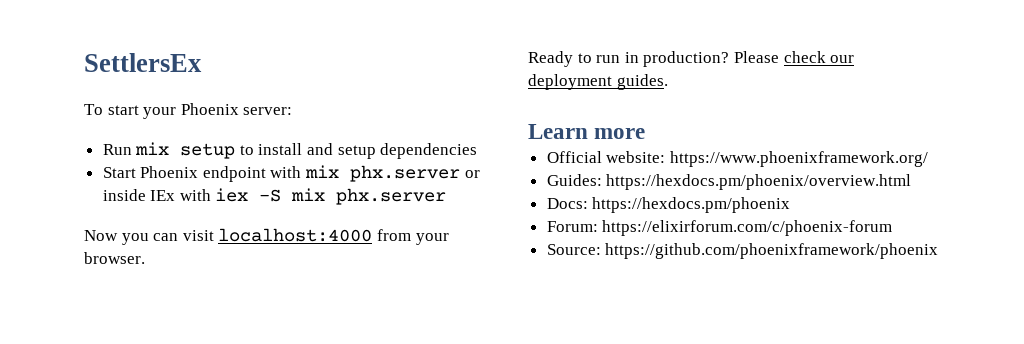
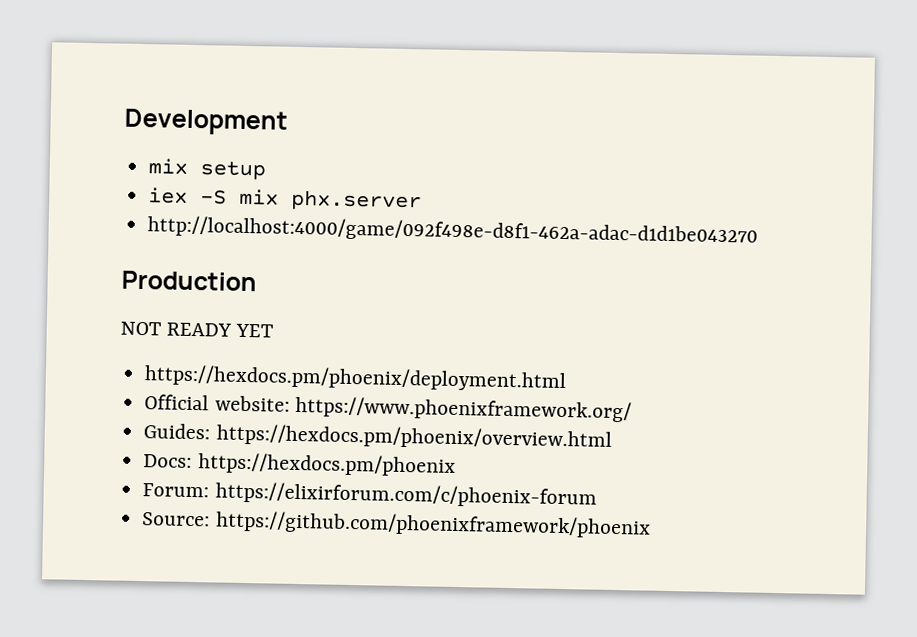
- SettlersEx
- To start your Phoenix server:
- Run mix setup to install and setup dependencies
- Start Phoenix endpoint with mix phx.server or inside IEx with iex -S mix phx.server
- Now you can visit localhost:4000 from your browser.
- Ready to run in production? Please check our deployment guides.
- Learn more
+ Development
+ mix setup
+ iex -S mix phx.server
+ http://localhost:4000/game/092f498e-d8f1-462a-adac-d1d1be043270
+ Production
+ NOT READY YET
+ https://hexdocs.pm/phoenix/deployment.html

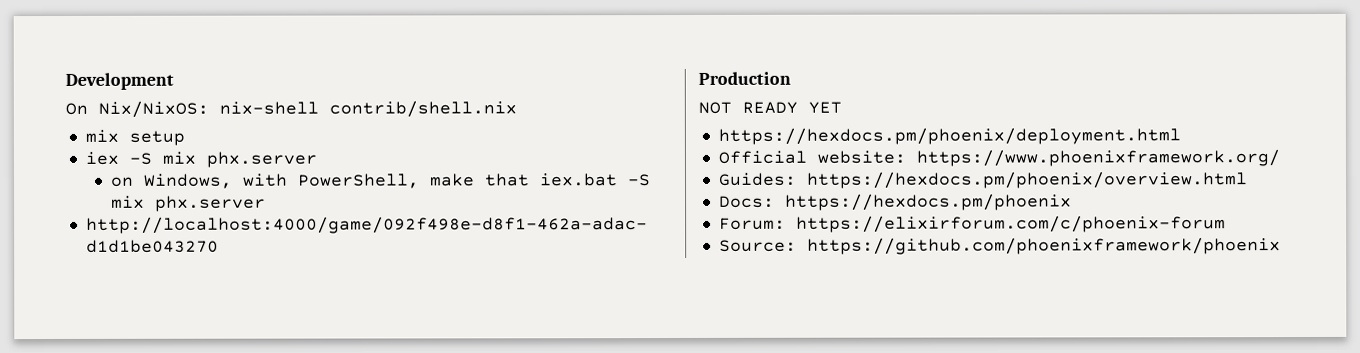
+ On Nix/NixOS: nix-shell contrib/shell.nix
+ on Windows, with PowerShell, make that iex.bat -S mix phx.server

